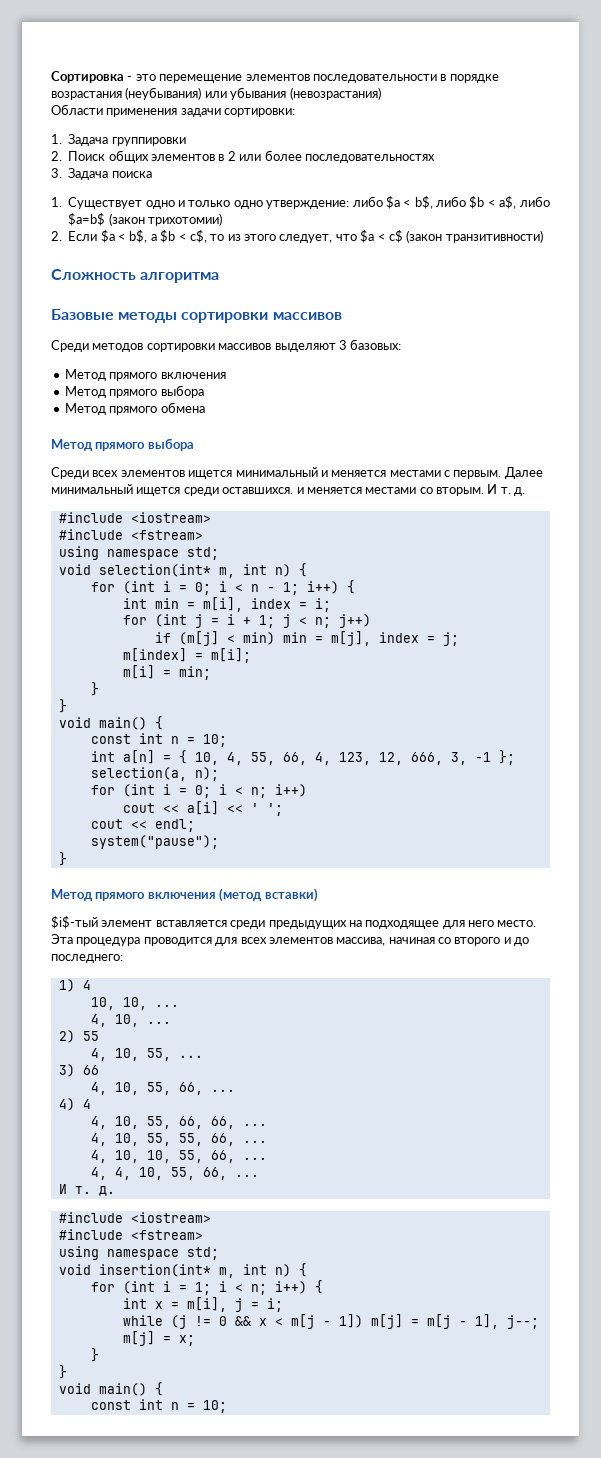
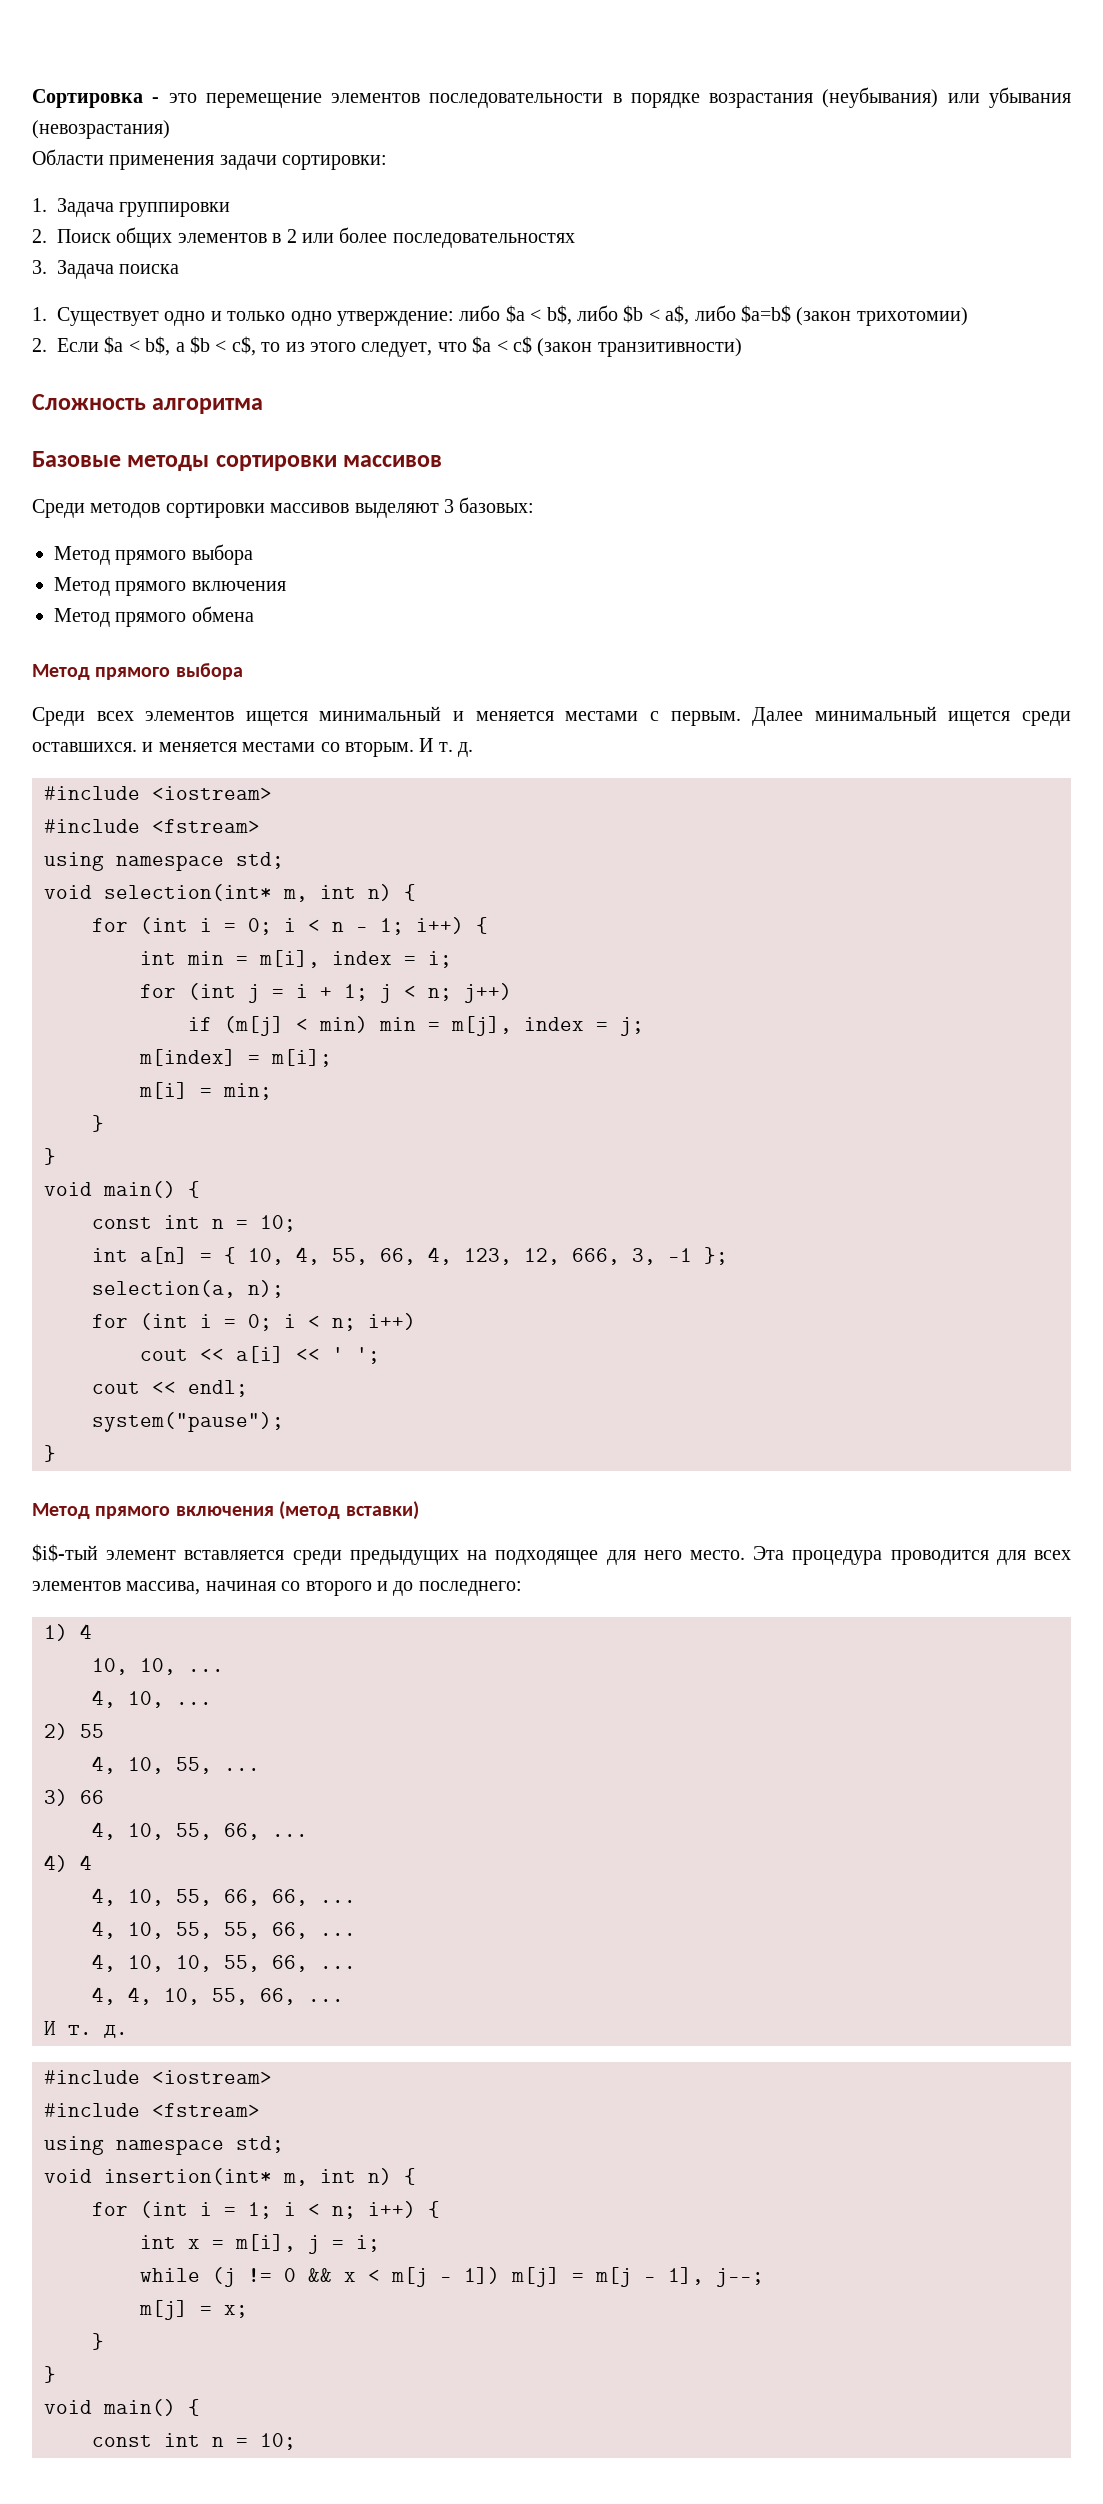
  Среди методов сортировки массивов выделяют 3 базовых:
+ Метод прямого выбора
  Метод прямого включения
- Метод прямого выбора

